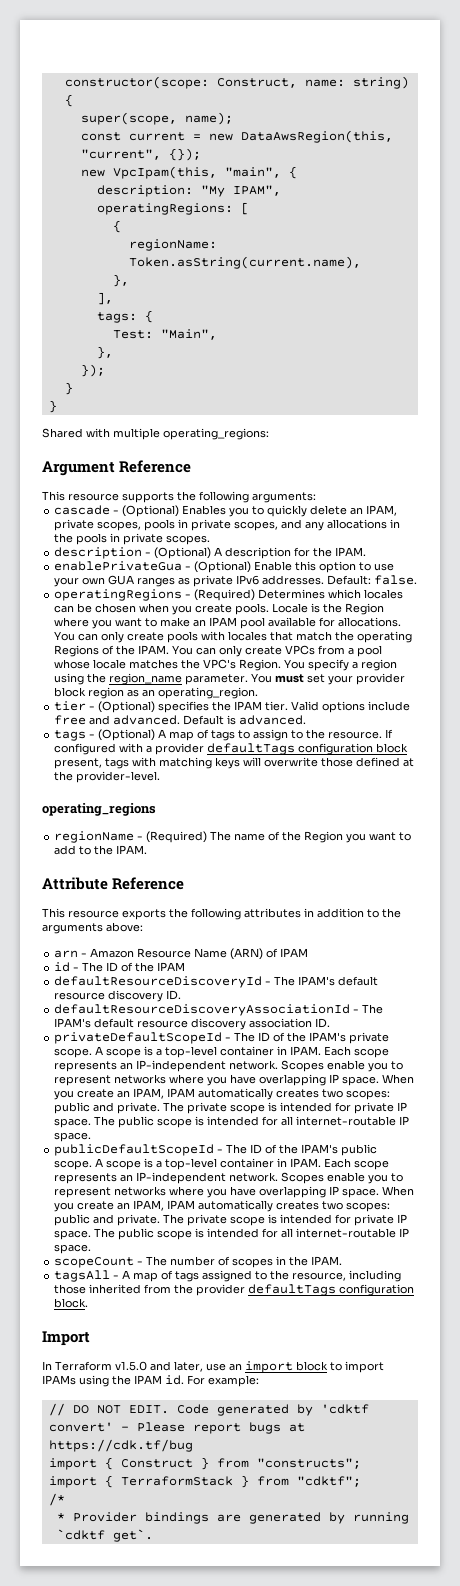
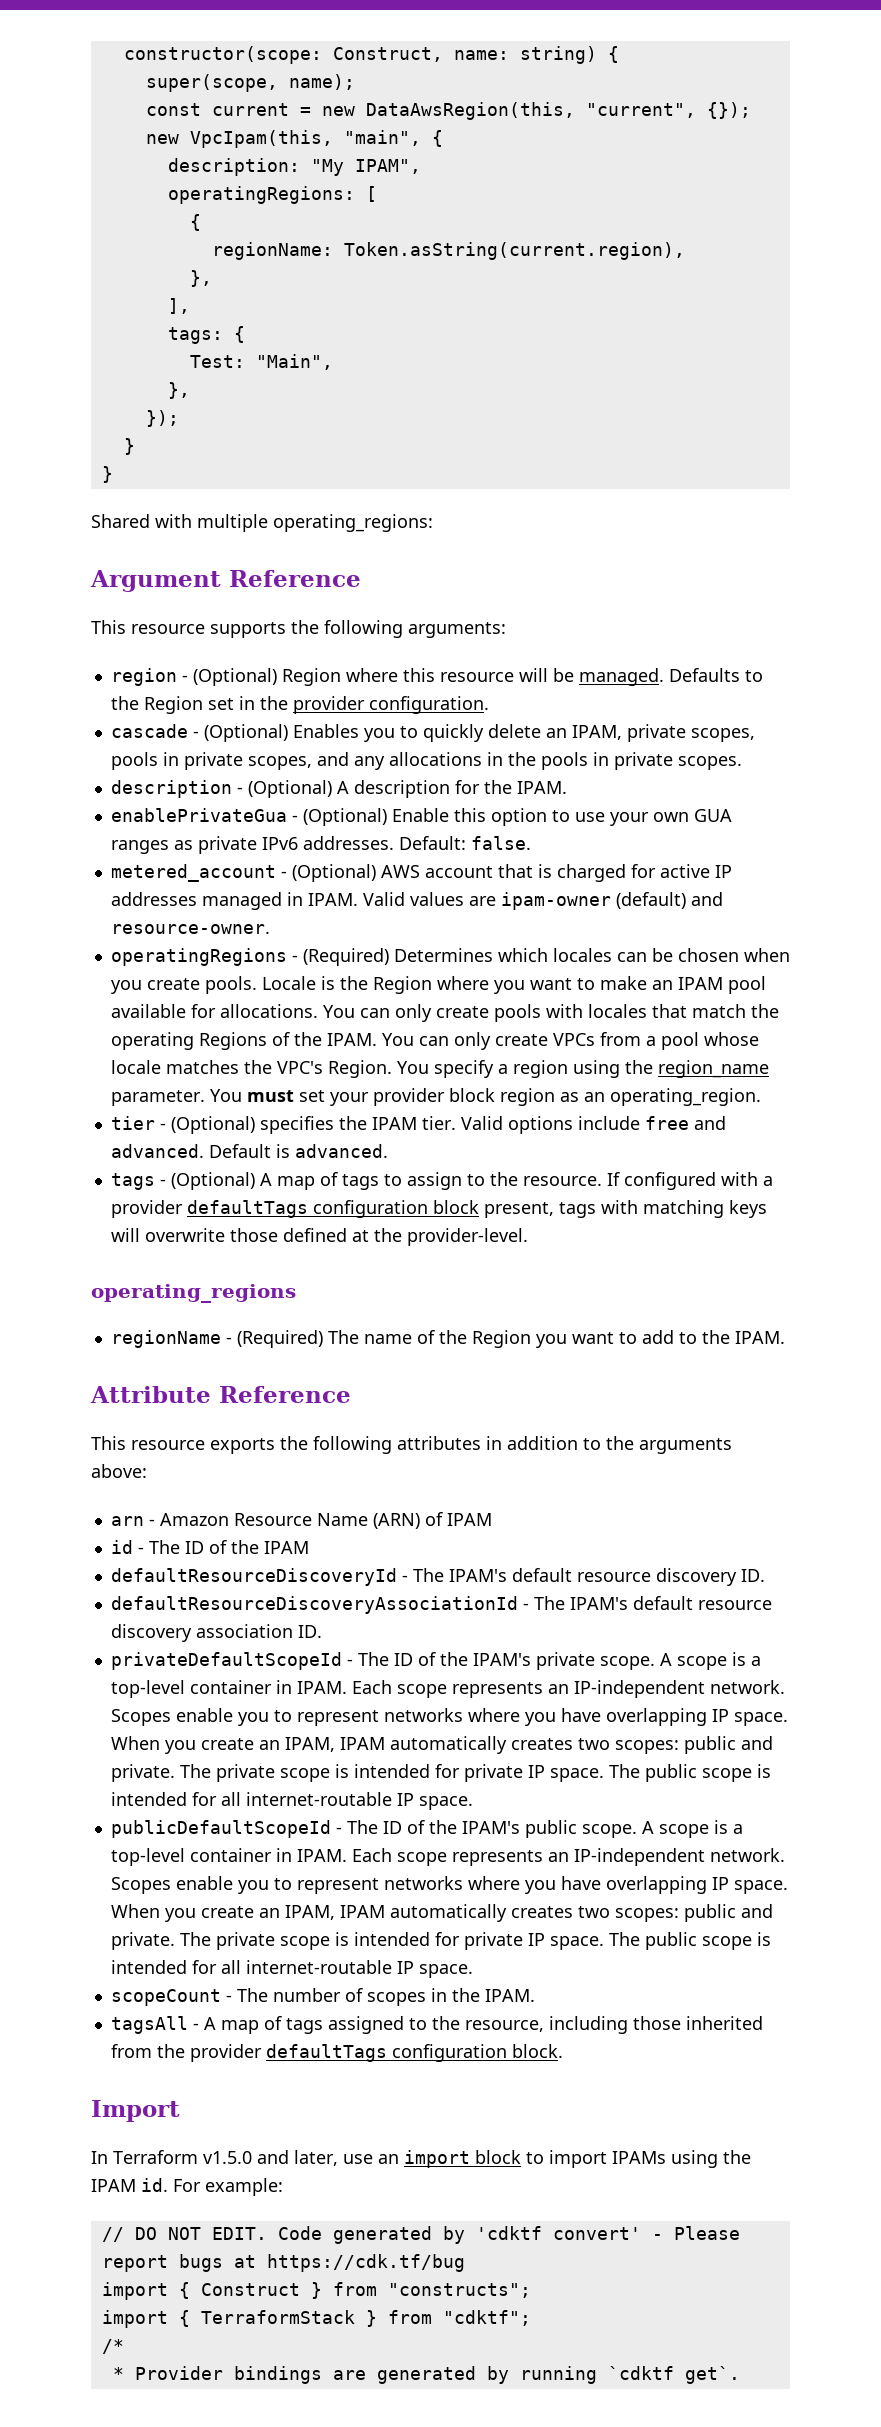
- regionName: Token.asString(current.name),
+ regionName: Token.asString(current.region),
+ region - (Optional) Region where this resource will be managed. Defaults to the Region set in the provider configuration.
+ metered_account - (Optional) AWS account that is charged for active IP addresses managed in IPAM. Valid values are ipam-owner (default) and resource-owner.

